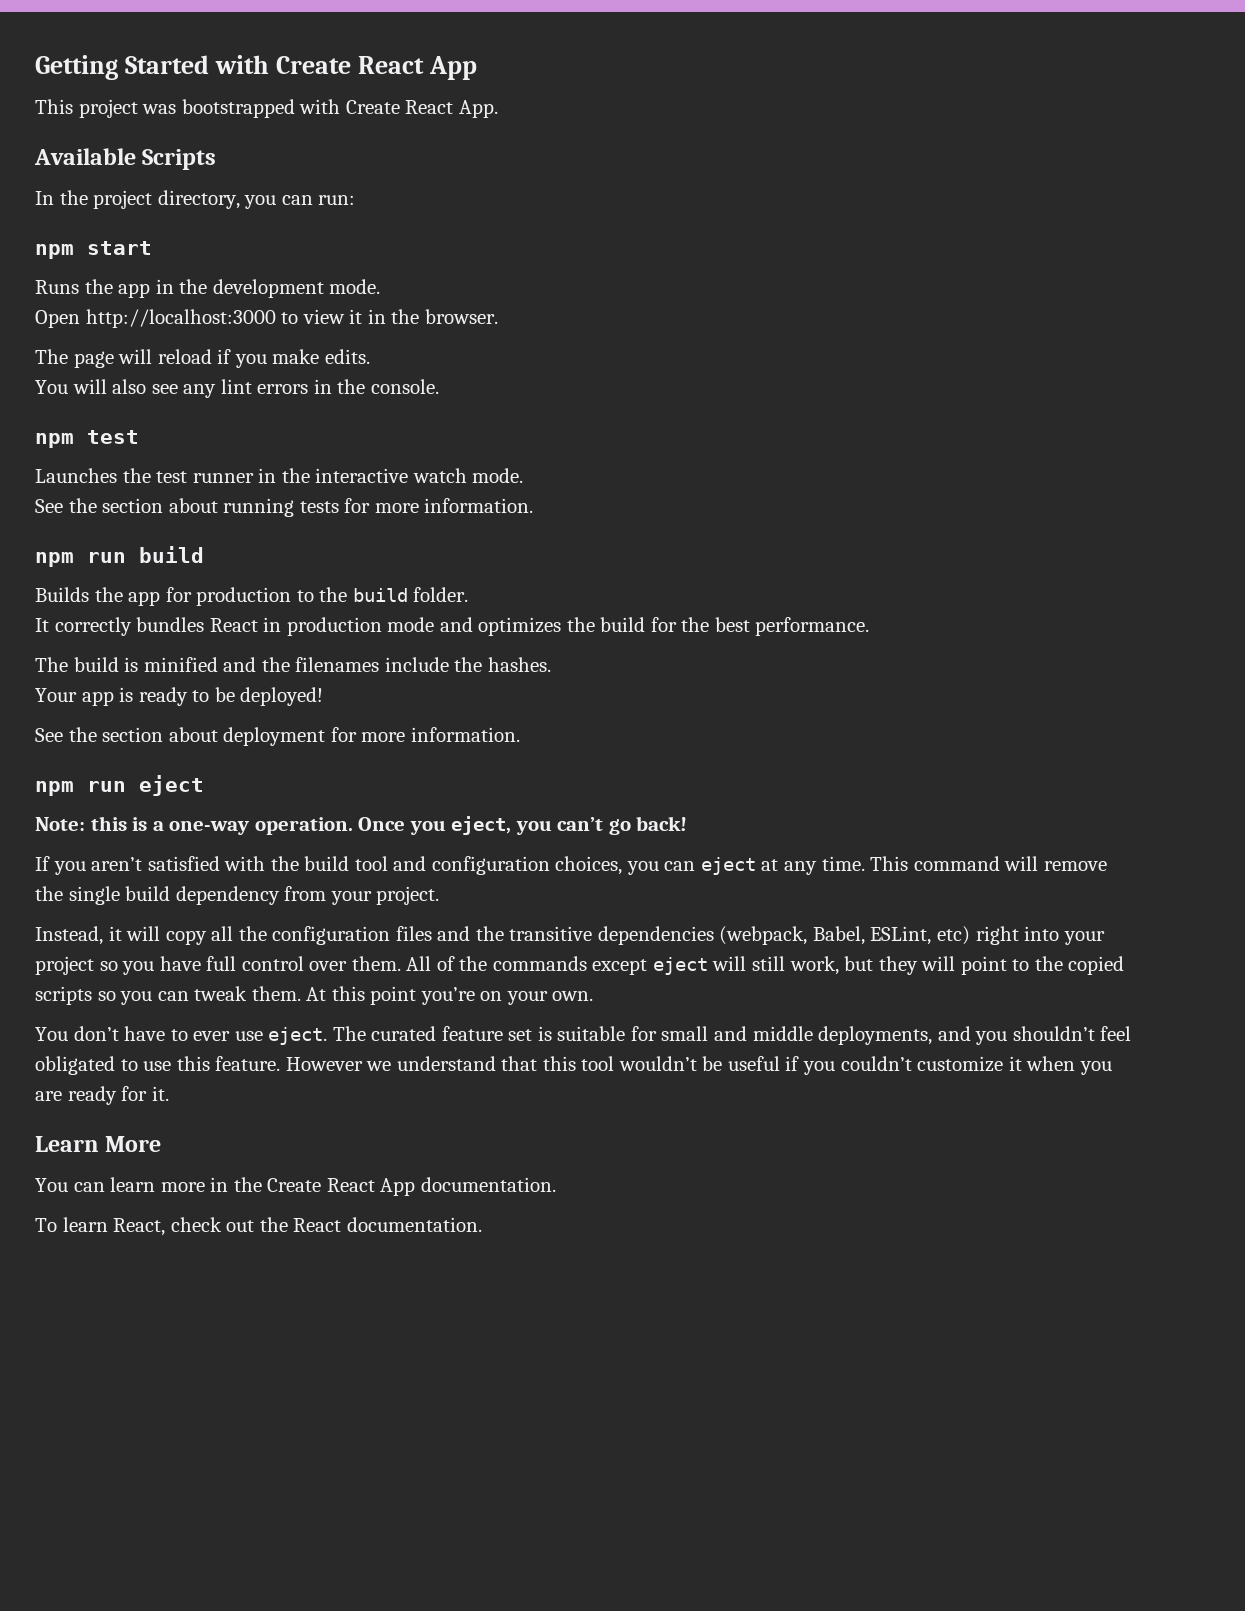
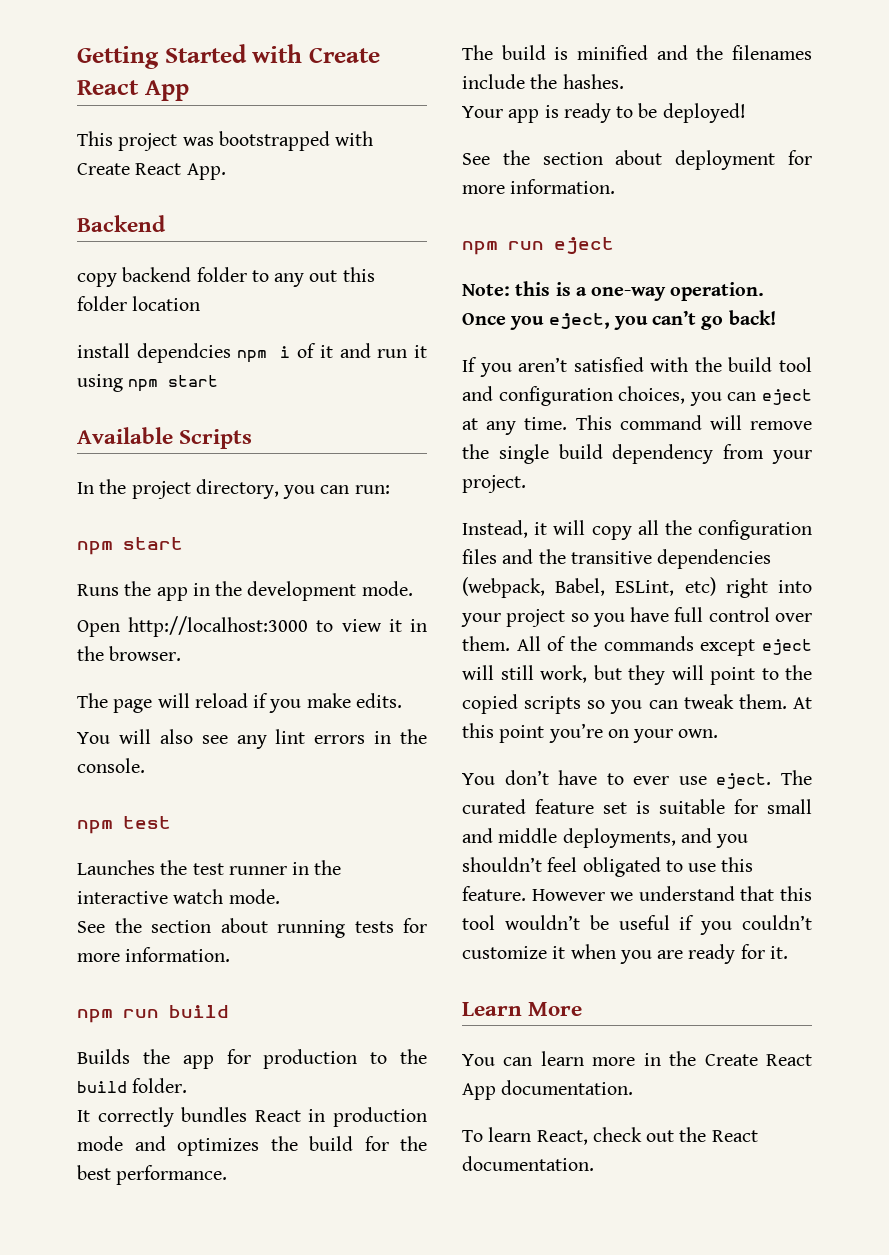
+ Backend
+ copy backend folder to any out this folder location
+ install dependcies npm i of it and run it using npm start

